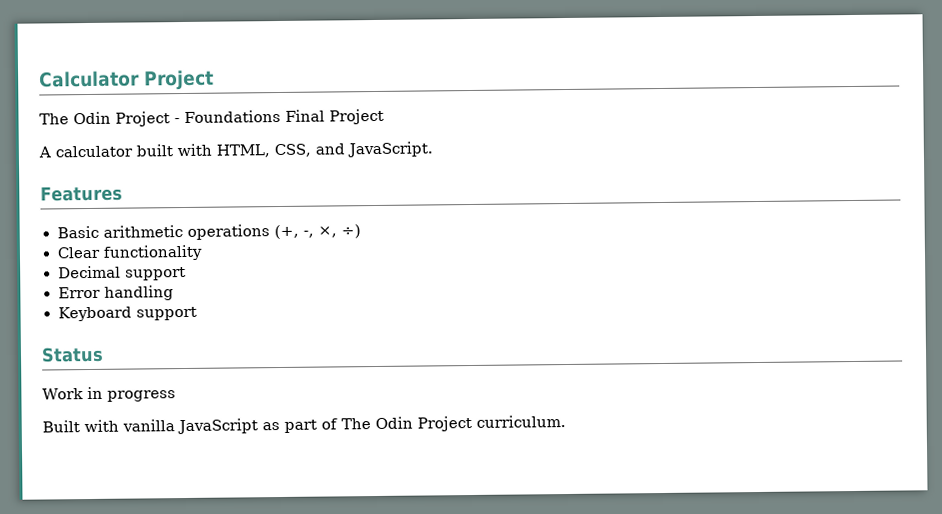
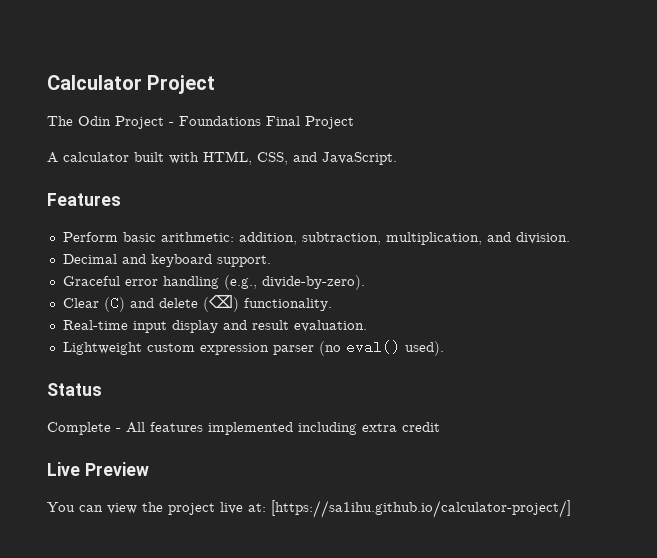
- Basic arithmetic operations (+, -, ×, ÷)
- Clear functionality
- Decimal support
- Error handling
- Keyboard support
+ Perform basic arithmetic: addition, subtraction, multiplication, and division.
+ Decimal and keyboard support.
+ Graceful error handling (e.g., divide-by-zero).
+ Clear (C) and delete (⌫) functionality.
+ Real-time input display and result evaluation.
+ Lightweight custom expression parser (no eval() used).
  Status
- Work in progress
- Built with vanilla JavaScript as part of The Odin Project curriculum.
+ Complete - All features implemented including extra credit
+ Live Preview
+ You can view the project live at: [https://sa1ihu.github.io/calculator-project/]

